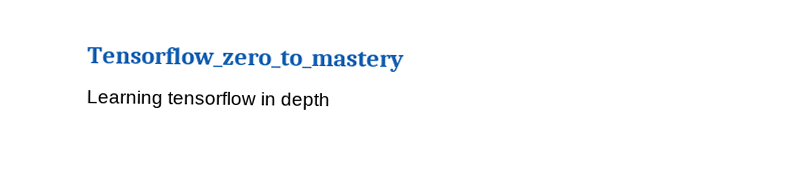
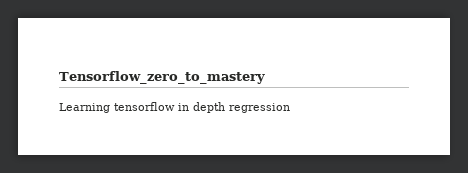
- Learning tensorflow in depth
+ Learning tensorflow in depth regression

